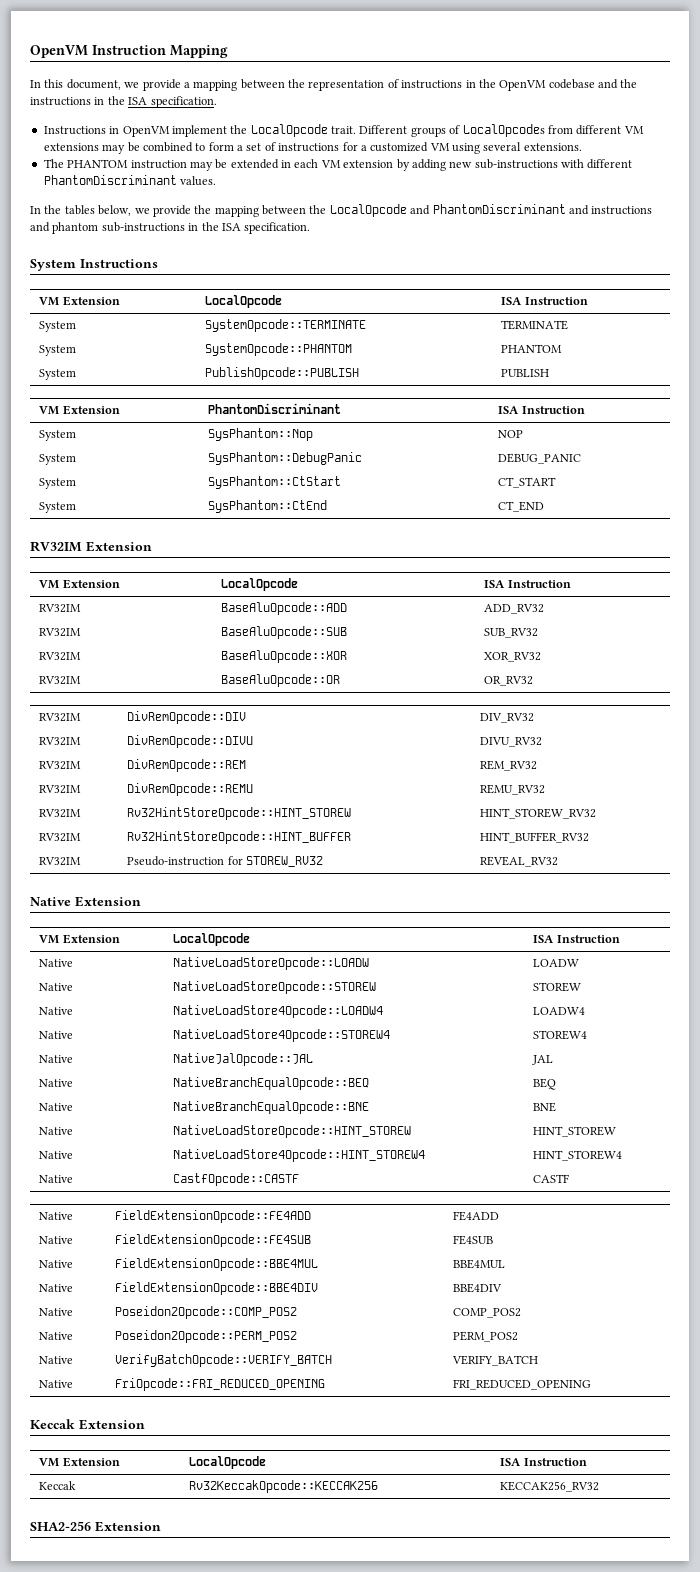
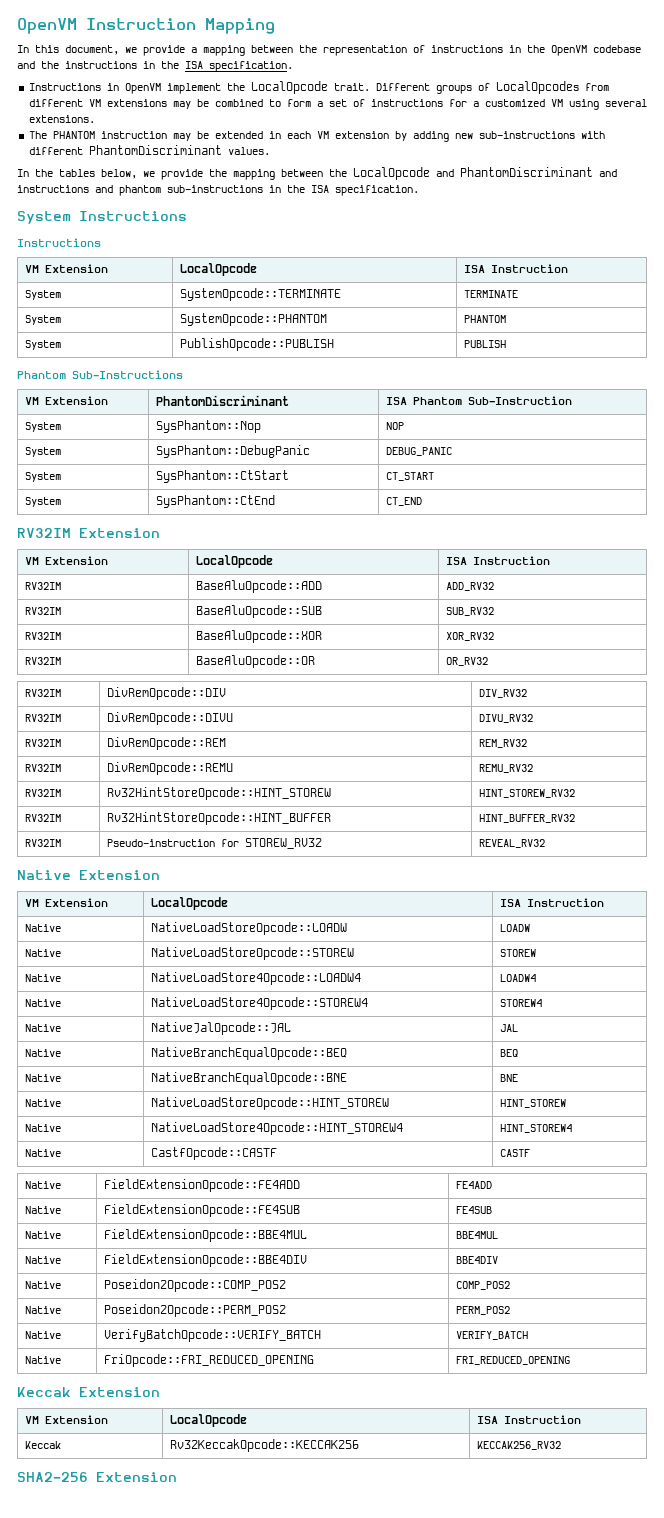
  System Instructions
+ Instructions
+ Phantom Sub-Instructions
- VM Extension | PhantomDiscriminant | ISA Instruction
+ VM Extension | PhantomDiscriminant | ISA Phantom Sub-Instruction

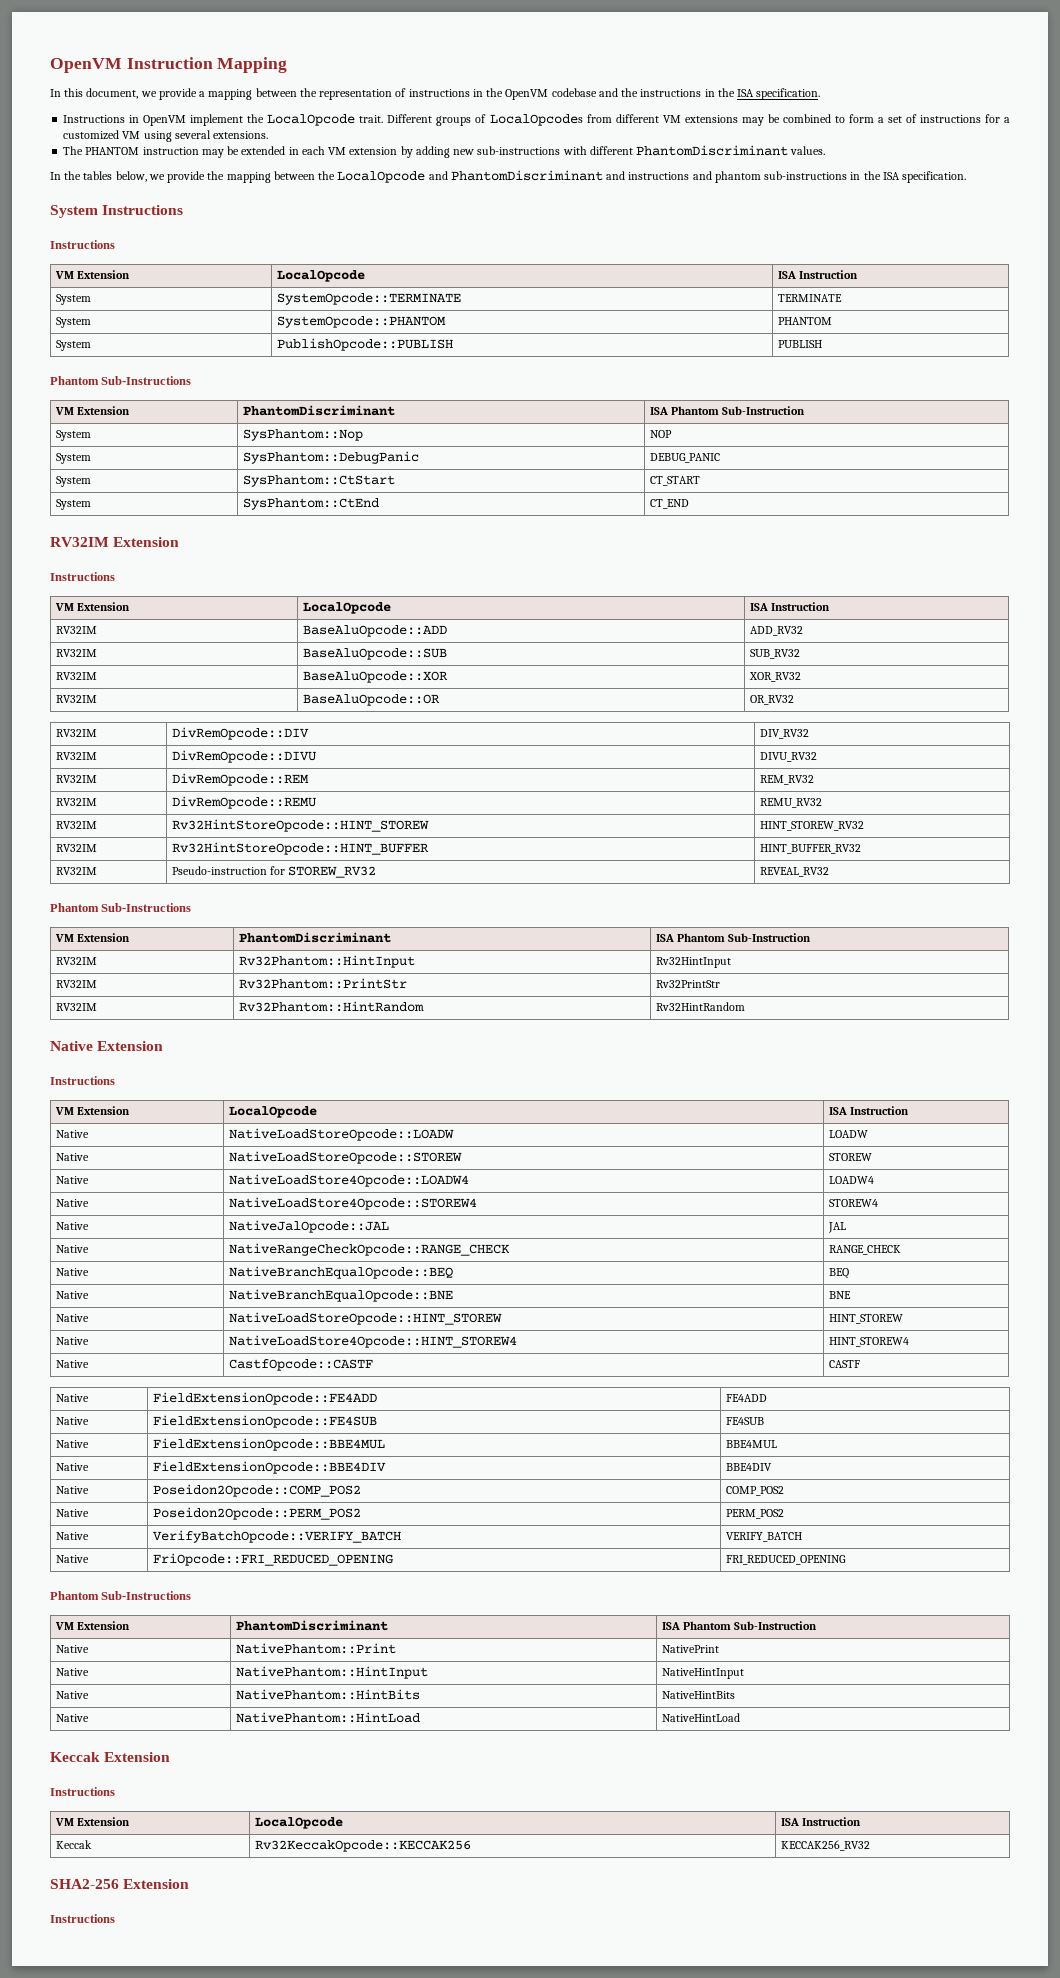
  RV32IM Extension
+ Instructions
  RV32IM | Pseudo-instruction for STOREW_RV32 | REVEAL_RV32
+ Phantom Sub-Instructions
+ VM Extension | PhantomDiscriminant | ISA Phantom Sub-Instruction
+ RV32IM | Rv32Phantom::HintInput | Rv32HintInput
+ RV32IM | Rv32Phantom::PrintStr | Rv32PrintStr
+ RV32IM | Rv32Phantom::HintRandom | Rv32HintRandom
  Native Extension
+ Instructions
+ Native | NativeRangeCheckOpcode::RANGE_CHECK | RANGE_CHECK
  Native | FriOpcode::FRI_REDUCED_OPENING | FRI_REDUCED_OPENING
+ Phantom Sub-Instructions
+ VM Extension | PhantomDiscriminant | ISA Phantom Sub-Instruction
+ Native | NativePhantom::Print | NativePrint
+ Native | NativePhantom::HintInput | NativeHintInput
+ Native | NativePhantom::HintBits | NativeHintBits
+ Native | NativePhantom::HintLoad | NativeHintLoad
  Keccak Extension
+ Instructions
  SHA2-256 Extension
+ Instructions

